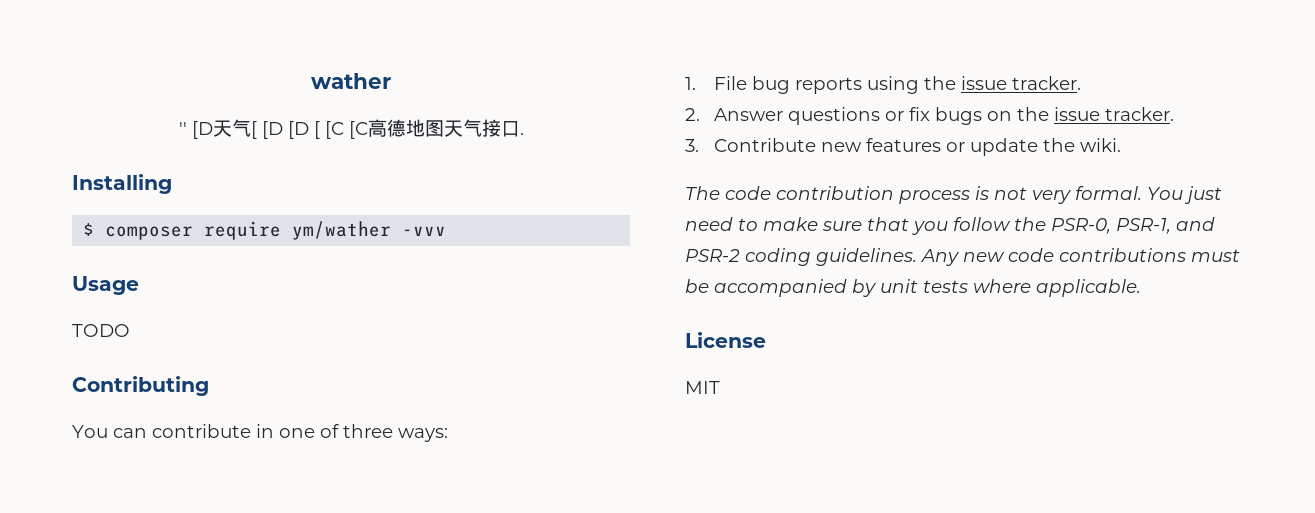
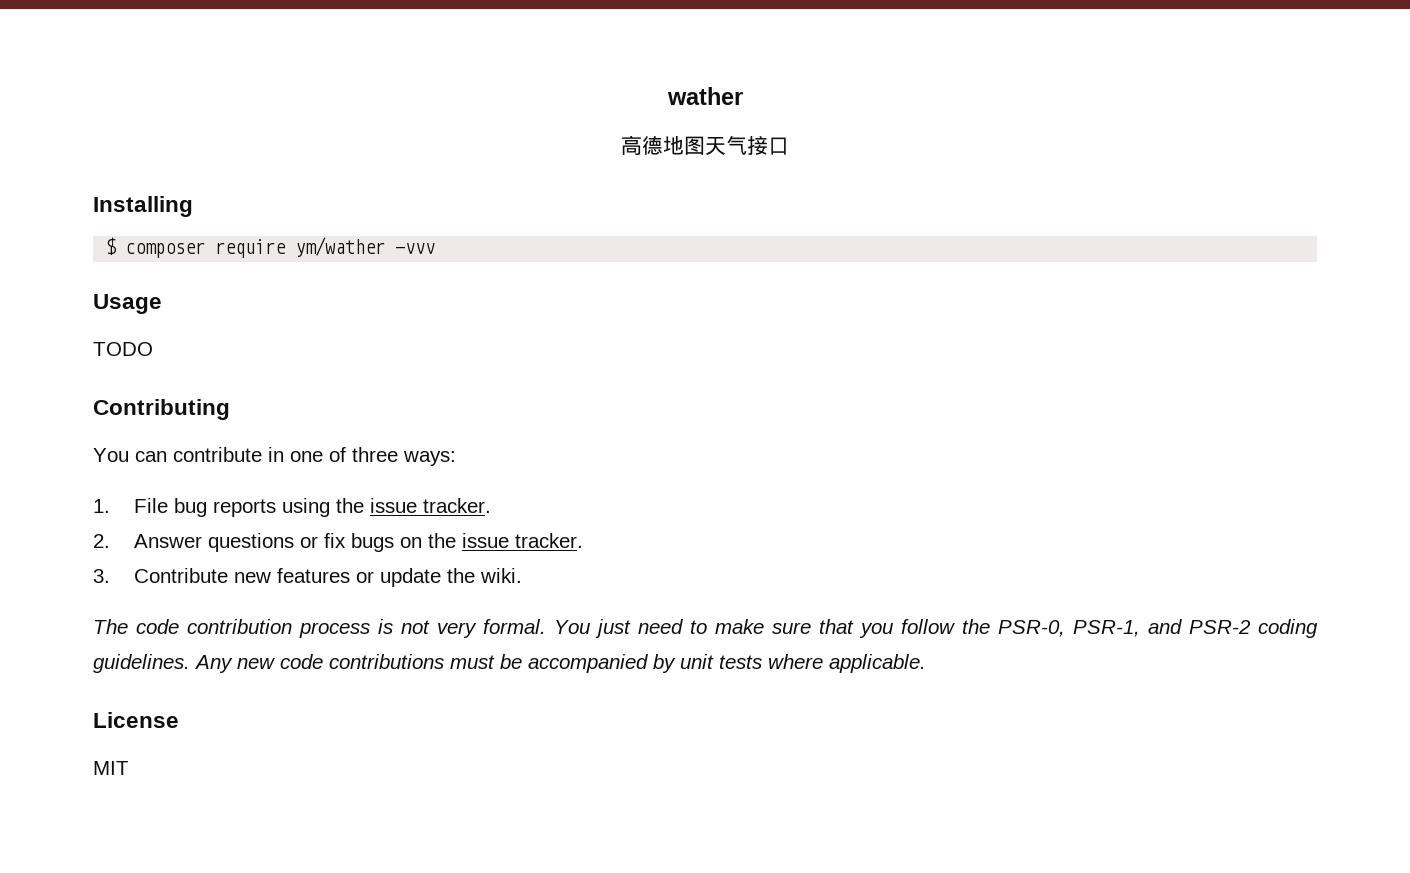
- '' [D天气[ [D [D [ [C [C高德地图天气接口.
+ 高德地图天气接口

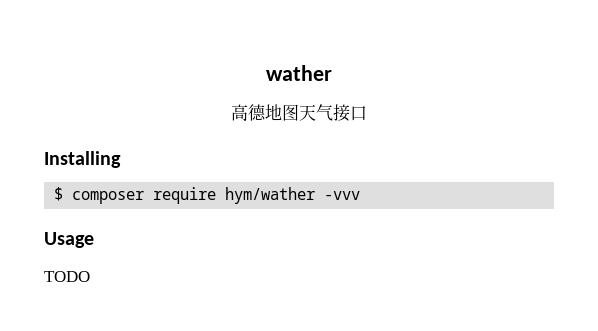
- $ composer require ym/wather -vvv
+ $ composer require hym/wather -vvv
- Contributing
- You can contribute in one of three ways:
- 1. File bug reports using the issue tracker.
- 2. Answer questions or fix bugs on the issue tracker.
- 3. Contribute new features or update the wiki.
- The code contribution process is not very formal. You just need to make sure that you follow the PSR-0, PSR-1, and PSR-2 coding guidelines. Any new code contributions must be accompanied by unit tests where applicable.
- License
- MIT

